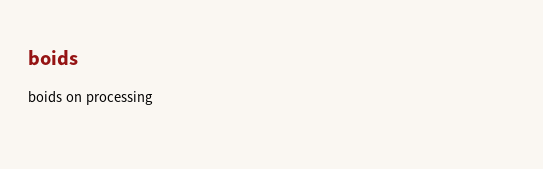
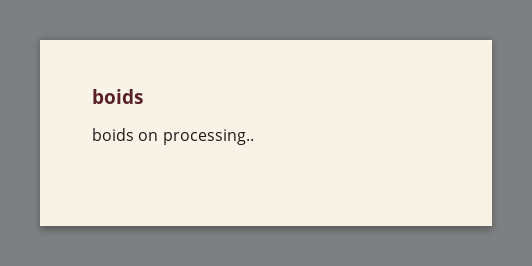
- boids on processing
+ boids on processing..

